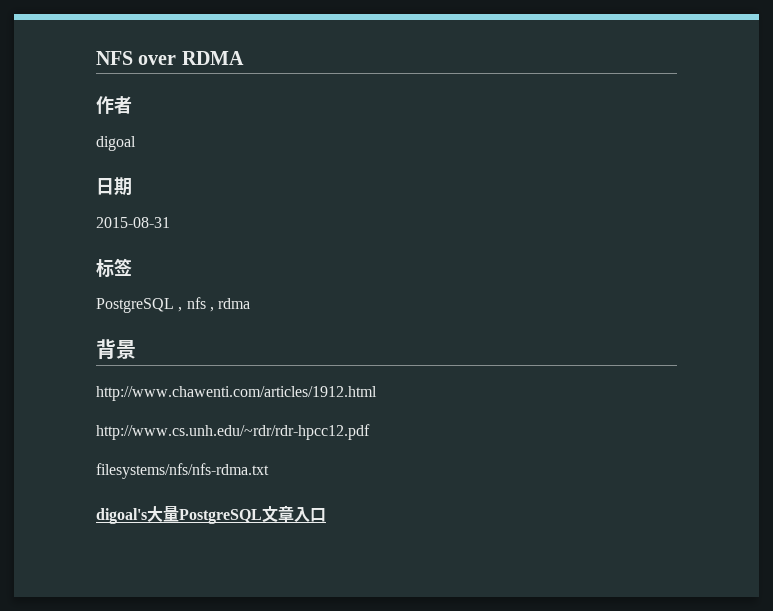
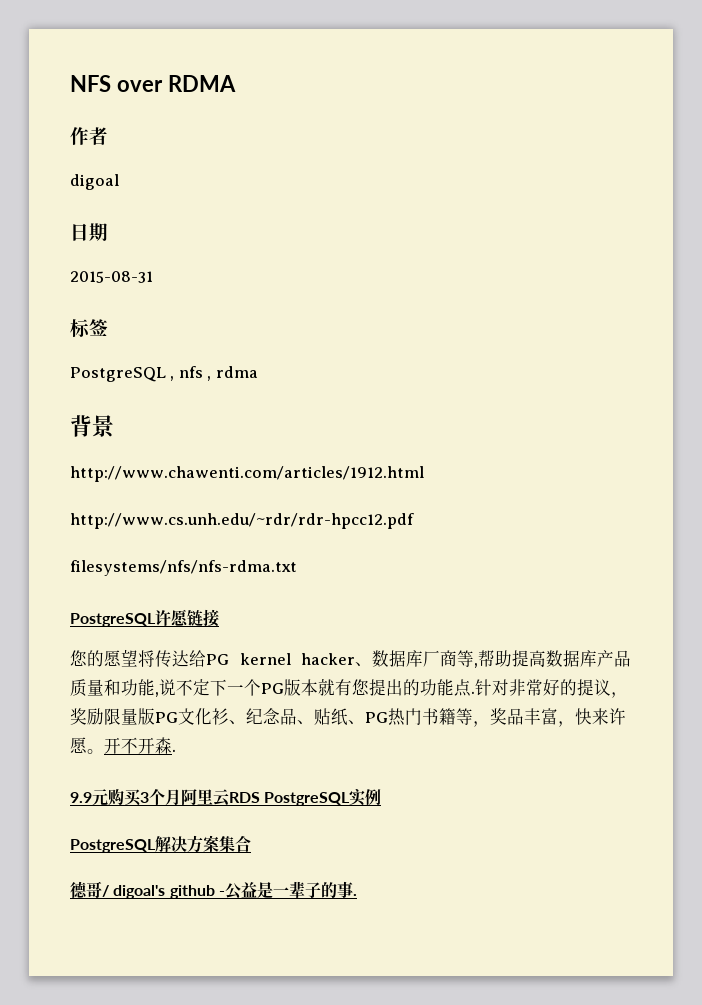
- digoal's大量PostgreSQL文章入口
+ PostgreSQL许愿链接
+ 您的愿望将传达给PG kernel hacker、数据库厂商等,帮助提高数据库产品质量和功能,说不定下一个PG版本就有您提出的功能点.针对非常好的提议，奖励限量版PG文化衫、纪念品、贴纸、PG热门书籍等，奖品丰富，快来许愿。开不开森.
+ 9.9元购买3个月阿里云RDS PostgreSQL实例
+ PostgreSQL解决方案集合
+ 德哥/ digoal's github -公益是一辈子的事.

